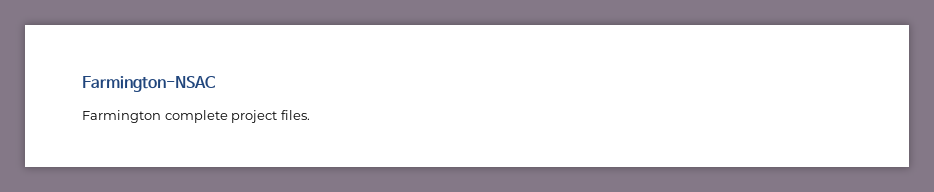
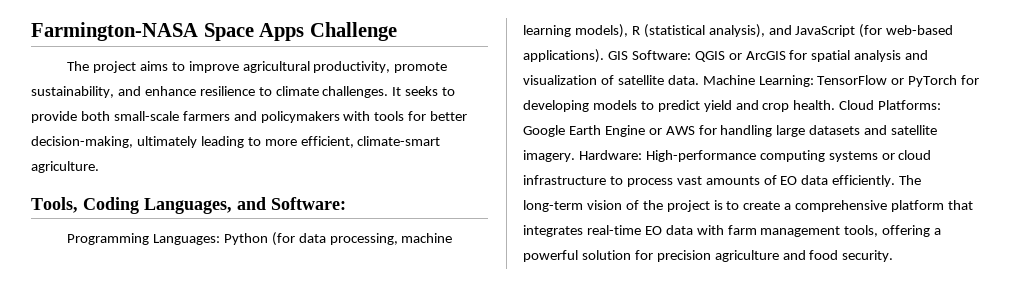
- Farmington-NSAC
- Farmington complete project files.
+ Farmington-NASA Space Apps Challenge
+ The project aims to improve agricultural productivity, promote sustainability, and enhance resilience to climate challenges. It seeks to provide both small-scale farmers and policymakers with tools for better decision-making, ultimately leading to more efficient, climate-smart agriculture.
+ Tools, Coding Languages, and Software:
+ Programming Languages: Python (for data processing, machine learning models), R (statistical analysis), and JavaScript (for web-based applications). GIS Software: QGIS or ArcGIS for spatial analysis and visualization of satellite data. Machine Learning: TensorFlow or PyTorch for developing models to predict yield and crop health. Cloud Platforms: Google Earth Engine or AWS for handling large datasets and satellite imagery. Hardware: High-performance computing systems or cloud infrastructure to process vast amounts of EO data efficiently. The long-term vision of the project is to create a comprehensive platform that integrates real-time EO data with farm management tools, offering a powerful solution for precision agriculture and food security.

